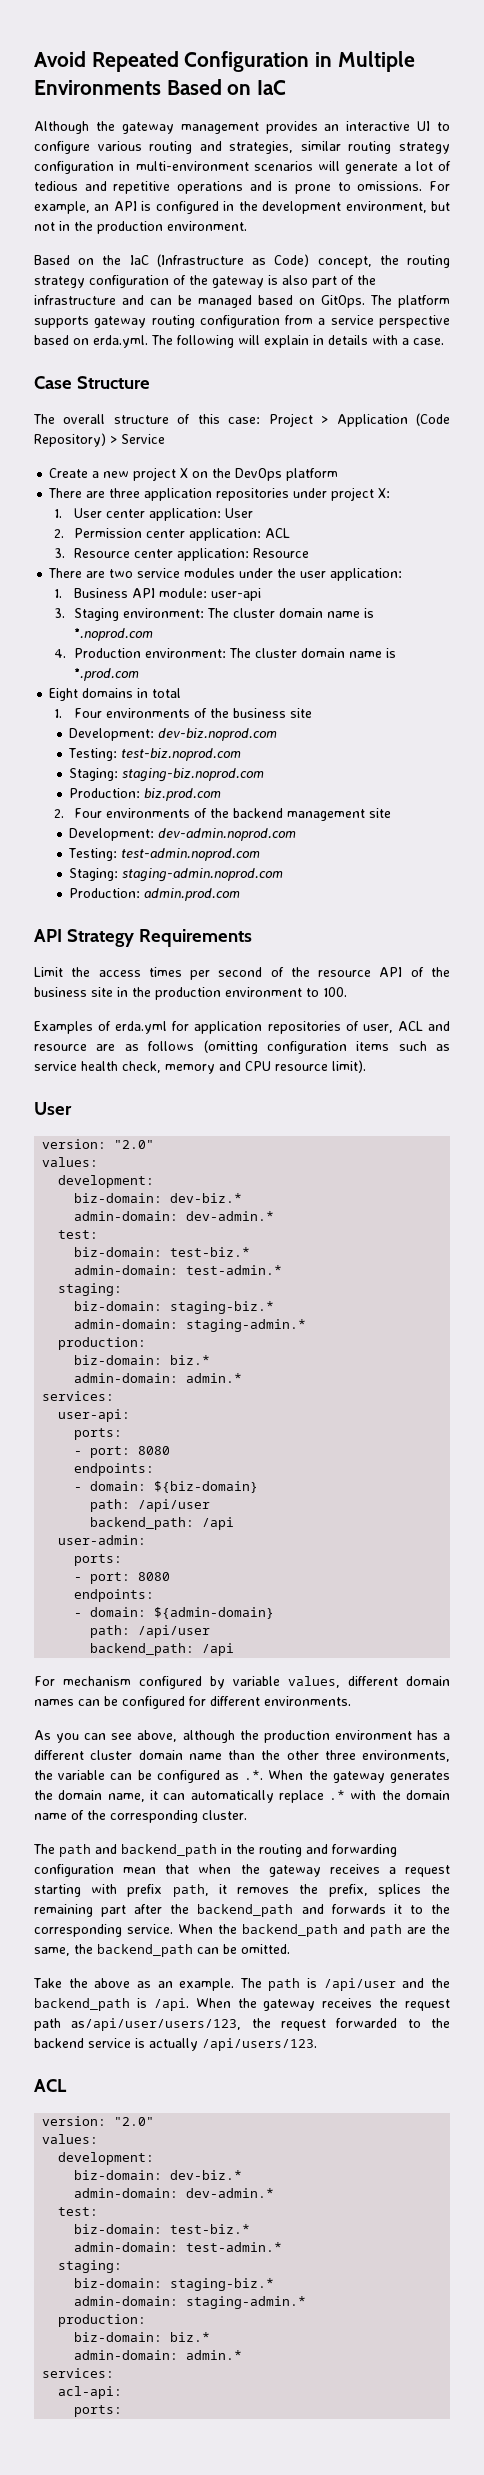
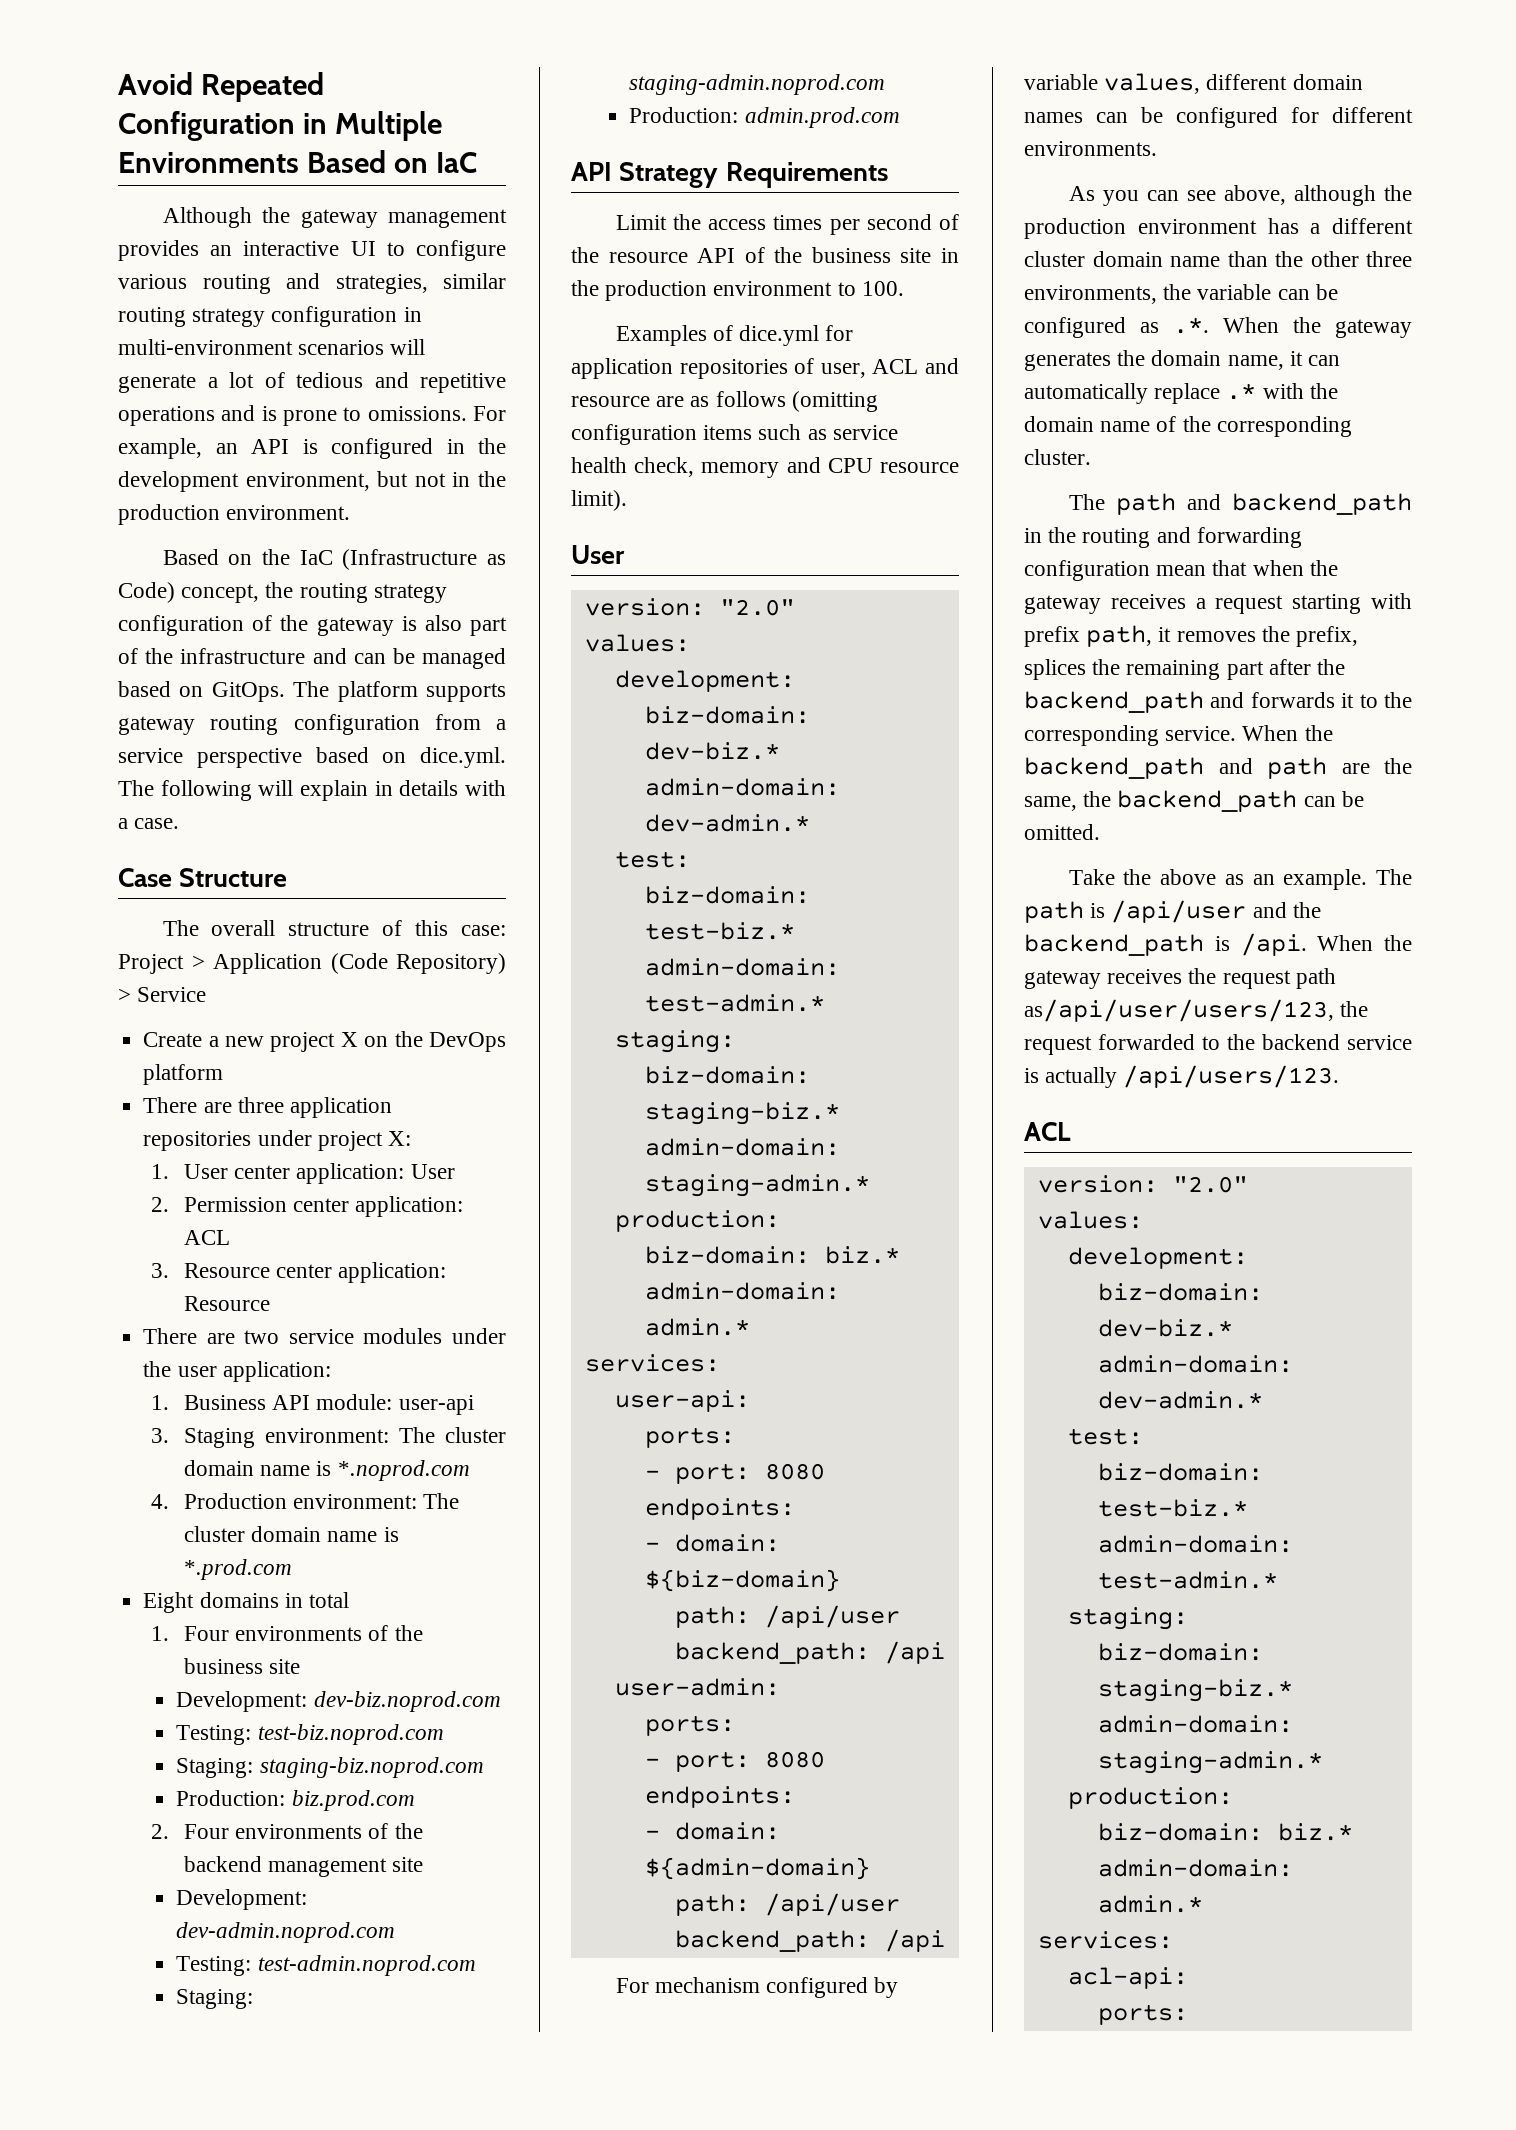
- The platform supports gateway routing configuration from a service perspective based on erda.yml. The following will explain in details with a case.
+ The platform supports gateway routing configuration from a service perspective based on dice.yml. The following will explain in details with a case.
- Examples of erda.yml for application repositories of user, ACL and resource are as follows (omitting configuration items such as service health check, memory and CPU resource limit).
+ Examples of dice.yml for application repositories of user, ACL and resource are as follows (omitting configuration items such as service health check, memory and CPU resource limit).

